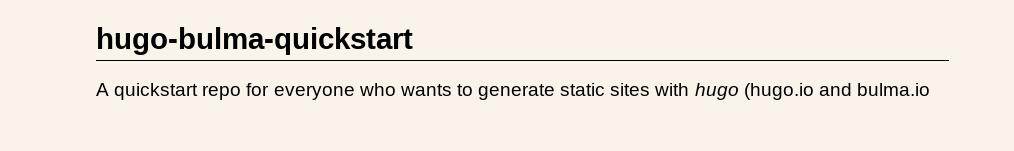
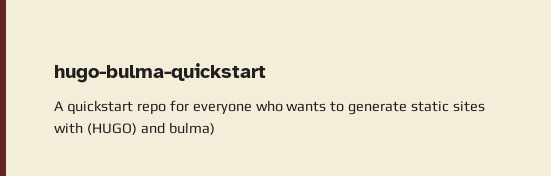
- A quickstart repo for everyone who wants to generate static sites with hugo (hugo.io and bulma.io
+ A quickstart repo for everyone who wants to generate static sites with (HUGO) and bulma)

